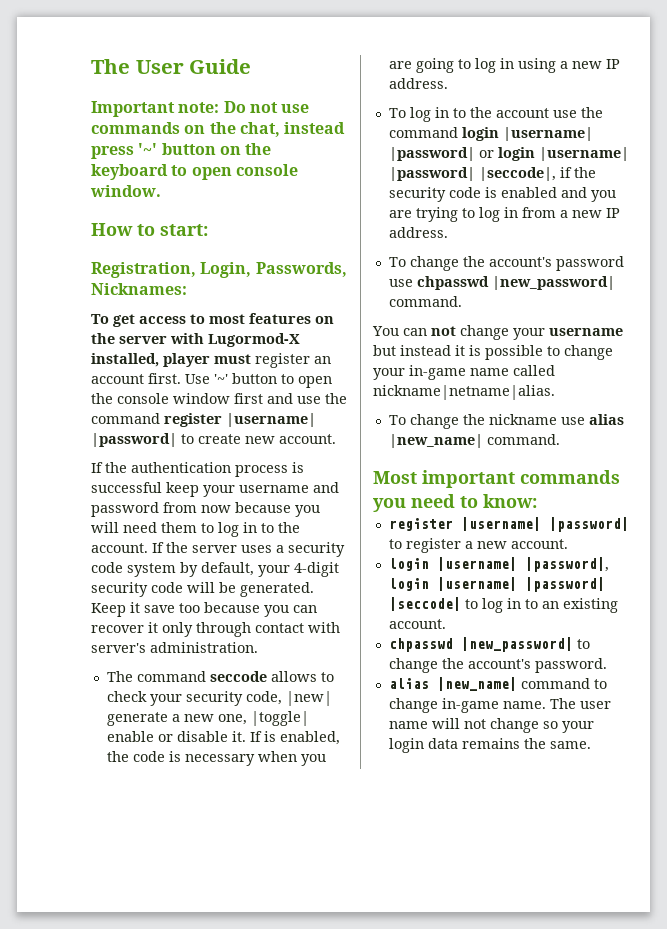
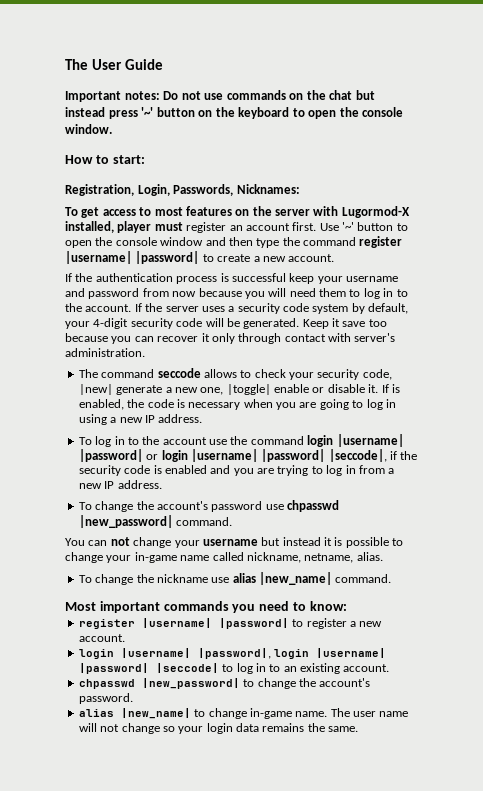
- Important note: Do not use commands on the chat, instead press '~' button on the keyboard to open console window.
+ Important notes: Do not use commands on the chat but instead press '~' button on the keyboard to open the console window.
- Use '~' button to open the console window first and use the command register |username| |password| to create new account.
+ Use '~' button to open the console window and then type the command register |username| |password| to create a new account.
- You can not change your username but instead it is possible to change your in-game name called nickname|netname|alias.
+ You can not change your username but instead it is possible to change your in-game name called nickname, netname, alias.
- alias |new_name| command to change in-game name.
+ alias |new_name| to change in-game name.

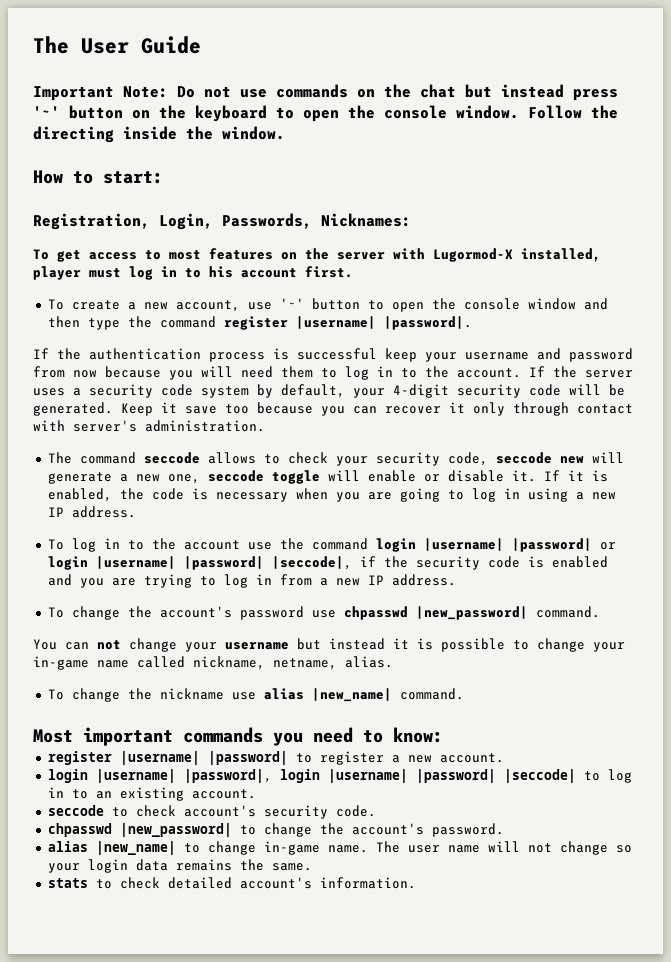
- Important notes: Do not use commands on the chat but instead press '~' button on the keyboard to open the console window.
+ Important Note: Do not use commands on the chat but instead press '~' button on the keyboard to open the console window. Follow the directing inside the window.
- To get access to most features on the server with Lugormod-X installed, player must register an account first. Use '~' button to open the console window and then type the command register |username| |password| to create a new account.
+ To get access to most features on the server with Lugormod-X installed, player must log in to his account first.
+ To create a new account, use '~' button to open the console window and then type the command register |username| |password|.
- The command seccode allows to check your security code, |new| generate a new one, |toggle| enable or disable it.
+ The command seccode allows to check your security code, seccode new will generate a new one, seccode toggle will enable or disable it.
- If is enabled, the code is necessary when you are going to log in using a new IP address.
+ If it is enabled, the code is necessary when you are going to log in using a new IP address.
+ seccode to check account's security code.
+ stats to check detailed account's information.

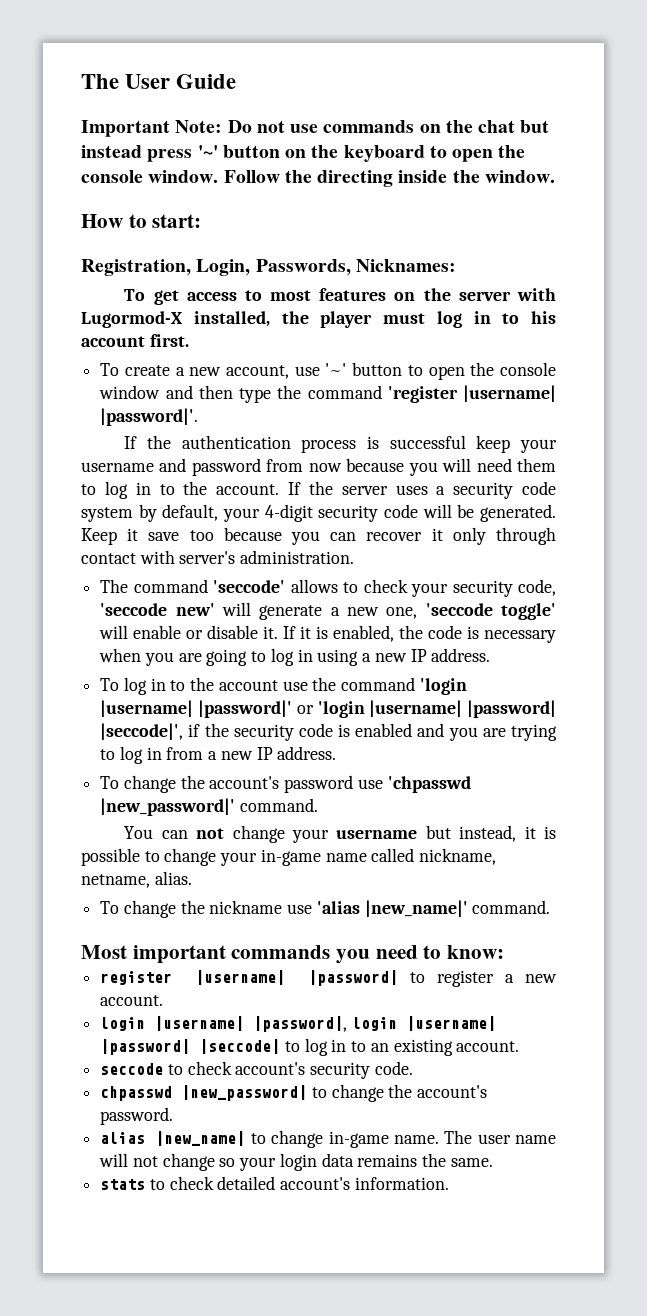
- To get access to most features on the server with Lugormod-X installed, player must log in to his account first.
+ To get access to most features on the server with Lugormod-X installed, the player must log in to his account first.
- To create a new account, use '~' button to open the console window and then type the command register |username| |password|.
+ To create a new account, use '~' button to open the console window and then type the command 'register |username| |password|'.
- The command seccode allows to check your security code, seccode new will generate a new one, seccode toggle will enable or disable it.
+ The command 'seccode' allows to check your security code, 'seccode new' will generate a new one, 'seccode toggle' will enable or disable it.
- To log in to the account use the command login |username| |password| or login |username| |password| |seccode|, if the security code is enabled and you are trying to log in from a new IP address.
+ To log in to the account use the command 'login |username| |password|' or 'login |username| |password| |seccode|', if the security code is enabled and you are trying to log in from a new IP address.
- To change the account's password use chpasswd |new_password| command.
+ To change the account's password use 'chpasswd |new_password|' command.
- You can not change your username but instead it is possible to change your in-game name called nickname, netname, alias.
+ You can not change your username but instead, it is possible to change your in-game name called nickname, netname, alias.
- To change the nickname use alias |new_name| command.
+ To change the nickname use 'alias |new_name|' command.

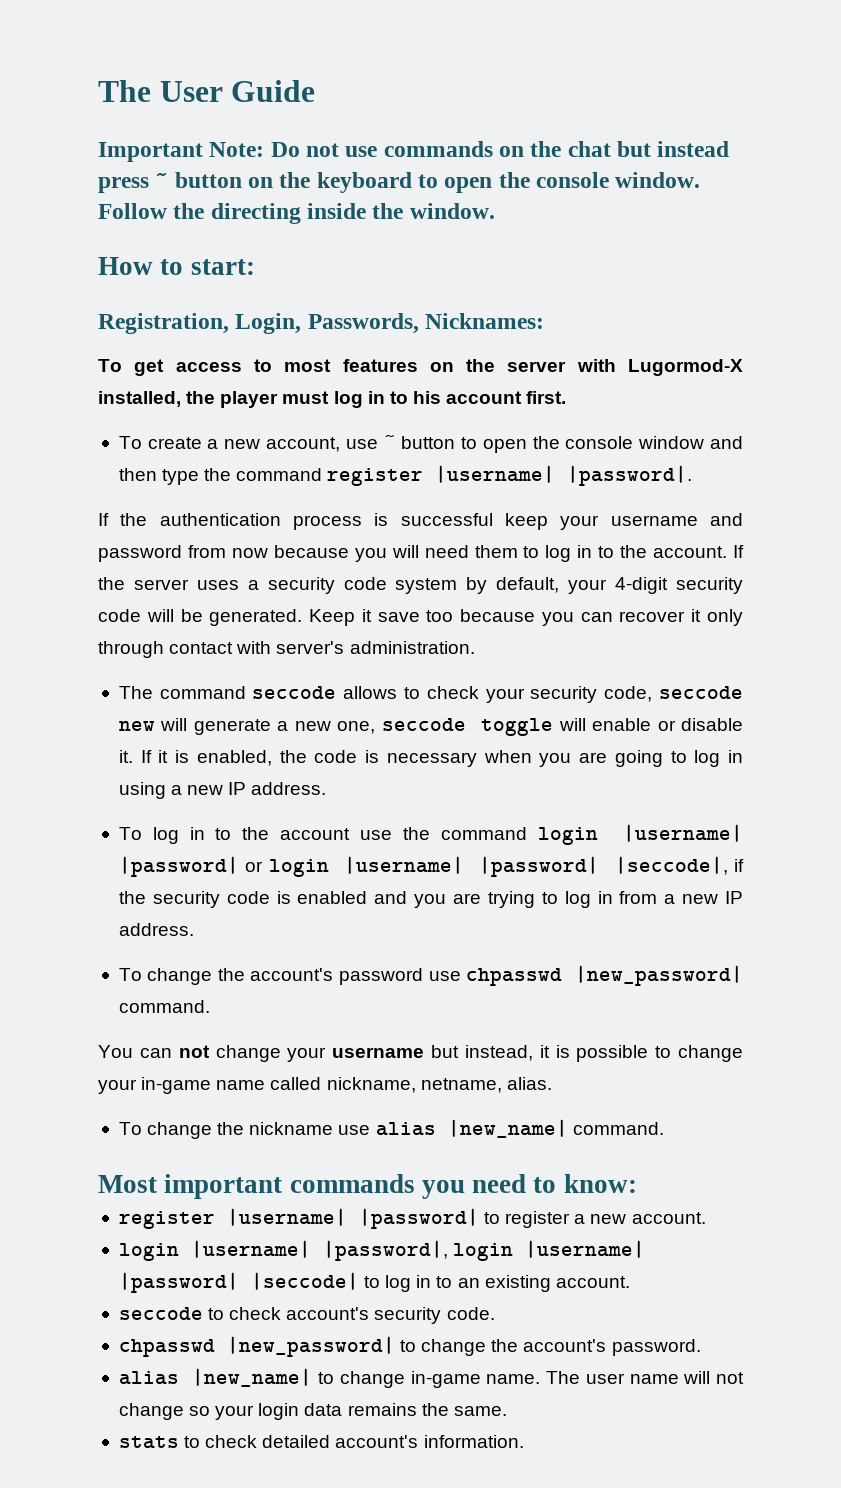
- Important Note: Do not use commands on the chat but instead press '~' button on the keyboard to open the console window.
+ Important Note: Do not use commands on the chat but instead press ~ button on the keyboard to open the console window.
- To create a new account, use '~' button to open the console window and then type the command 'register |username| |password|'.
+ To create a new account, use ~ button to open the console window and then type the command register |username| |password|.
- The command 'seccode' allows to check your security code, 'seccode new' will generate a new one, 'seccode toggle' will enable or disable it.
+ The command seccode allows to check your security code, seccode new will generate a new one, seccode toggle will enable or disable it.
- To log in to the account use the command 'login |username| |password|' or 'login |username| |password| |seccode|', if the security code is enabled and you are trying to log in from a new IP address.
+ To log in to the account use the command login |username| |password| or login |username| |password| |seccode|, if the security code is enabled and you are trying to log in from a new IP address.
- To change the account's password use 'chpasswd |new_password|' command.
+ To change the account's password use chpasswd |new_password| command.
- To change the nickname use 'alias |new_name|' command.
+ To change the nickname use alias |new_name| command.

